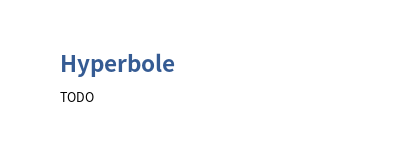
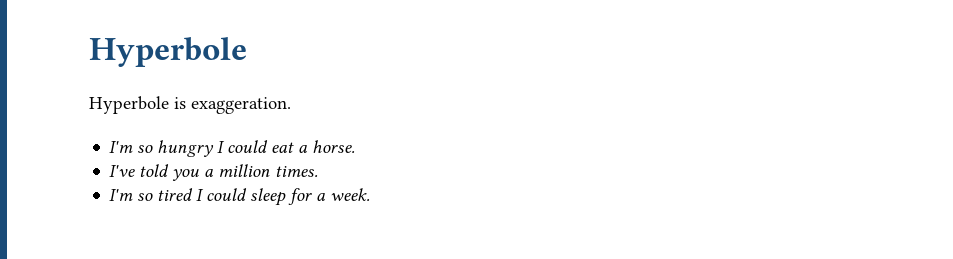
- TODO
+ Hyperbole is exaggeration.
+ I'm so hungry I could eat a horse.
+ I've told you a million times.
+ I'm so tired I could sleep for a week.

